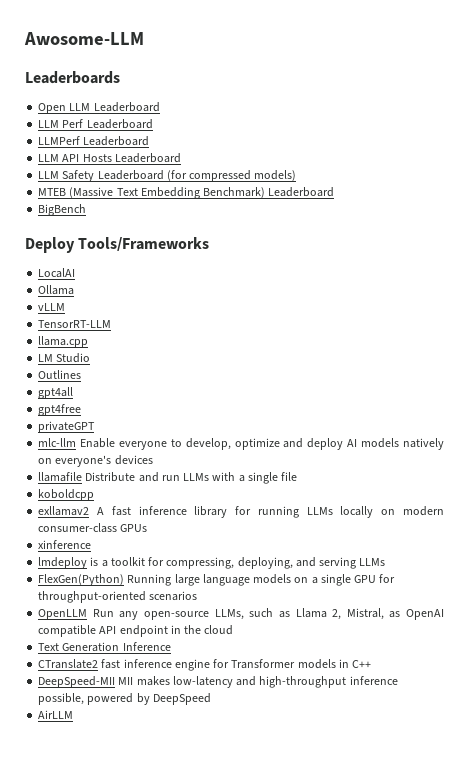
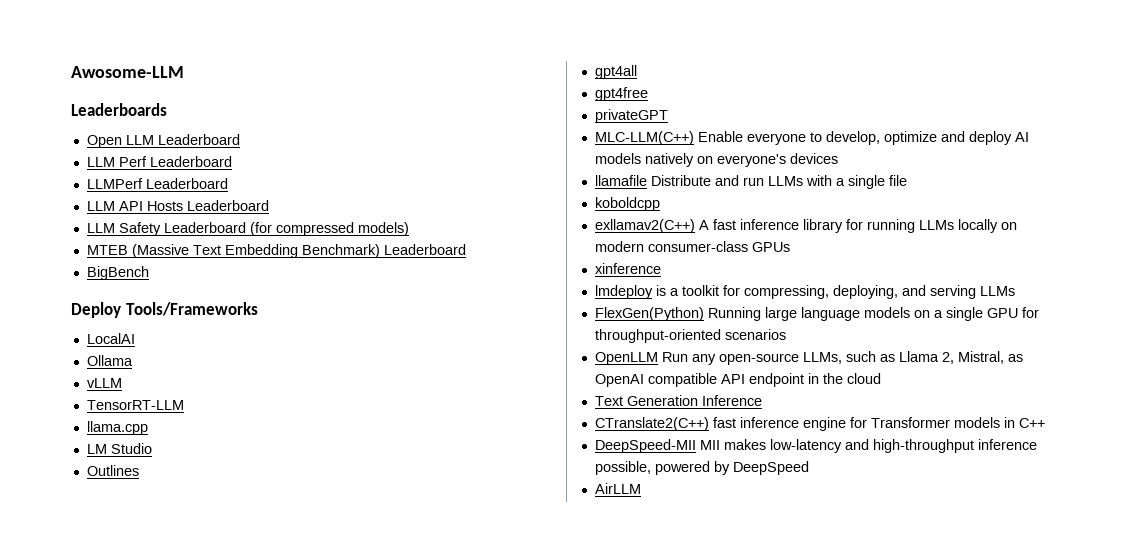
- mlc-llm Enable everyone to develop, optimize and deploy AI models natively on everyone's devices
+ MLC-LLM(C++) Enable everyone to develop, optimize and deploy AI models natively on everyone's devices
- exllamav2 A fast inference library for running LLMs locally on modern consumer-class GPUs
+ exllamav2(C++) A fast inference library for running LLMs locally on modern consumer-class GPUs
- CTranslate2 fast inference engine for Transformer models in C++
+ CTranslate2(C++) fast inference engine for Transformer models in C++

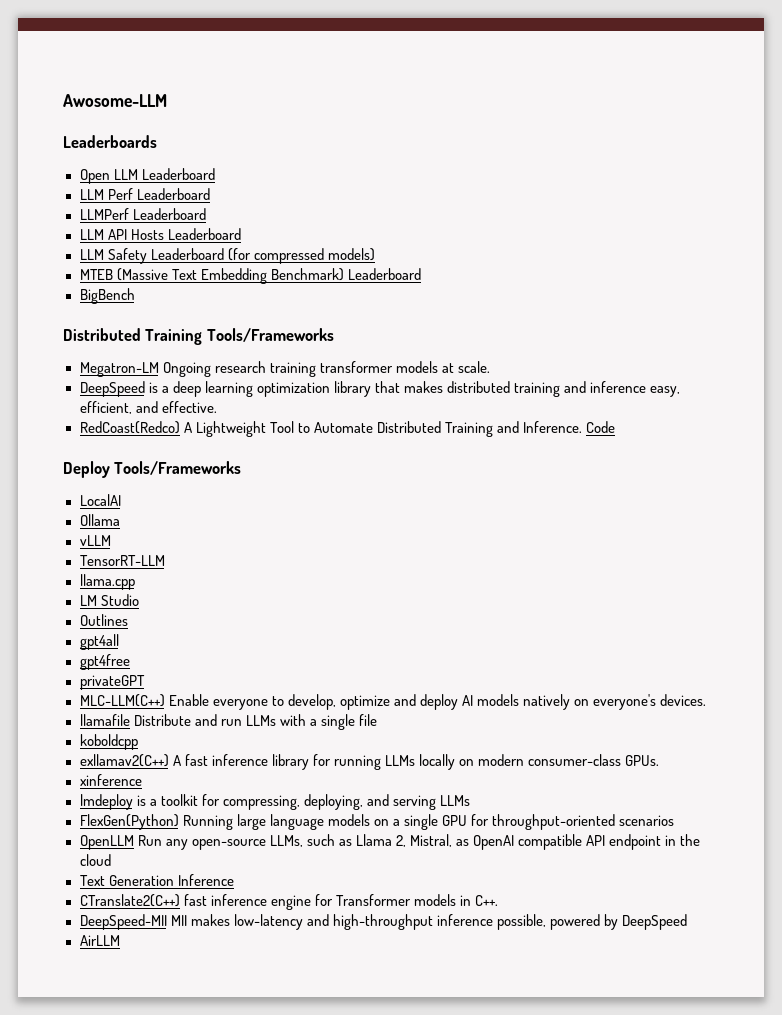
+ Distributed Training Tools/Frameworks
+ Megatron-LM Ongoing research training transformer models at scale.
+ DeepSpeed is a deep learning optimization library that makes distributed training and inference easy, efficient, and effective.
+ RedCoast(Redco) A Lightweight Tool to Automate Distributed Training and Inference. Code
- MLC-LLM(C++) Enable everyone to develop, optimize and deploy AI models natively on everyone's devices
+ MLC-LLM(C++) Enable everyone to develop, optimize and deploy AI models natively on everyone's devices.
- exllamav2(C++) A fast inference library for running LLMs locally on modern consumer-class GPUs
+ exllamav2(C++) A fast inference library for running LLMs locally on modern consumer-class GPUs.
- CTranslate2(C++) fast inference engine for Transformer models in C++
+ CTranslate2(C++) fast inference engine for Transformer models in C++.

